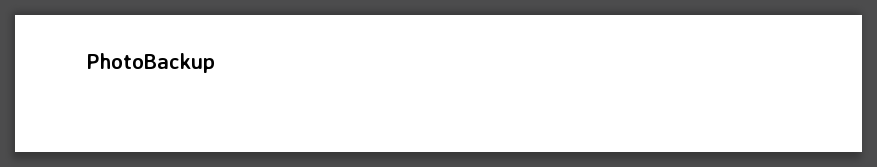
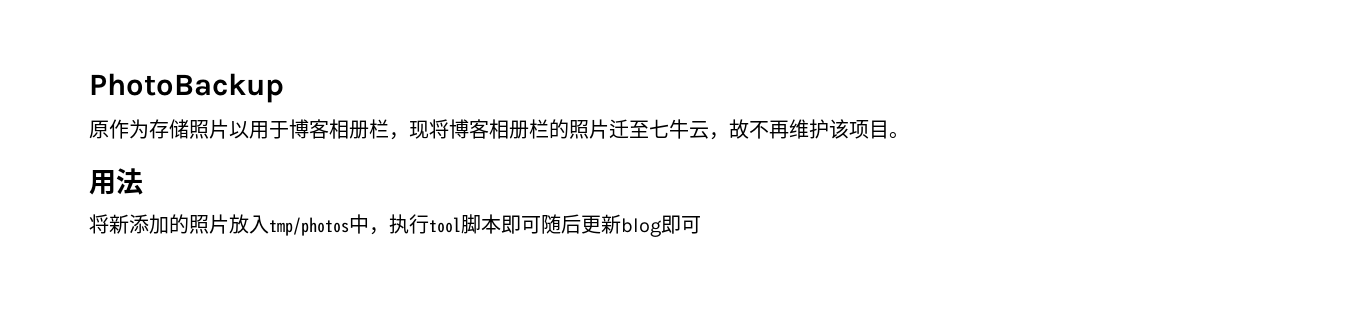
+ 原作为存储照片以用于博客相册栏，现将博客相册栏的照片迁至七牛云，故不再维护该项目。
+ 用法
+ 将新添加的照片放入tmp/photos中，执行tool脚本即可随后更新blog即可

